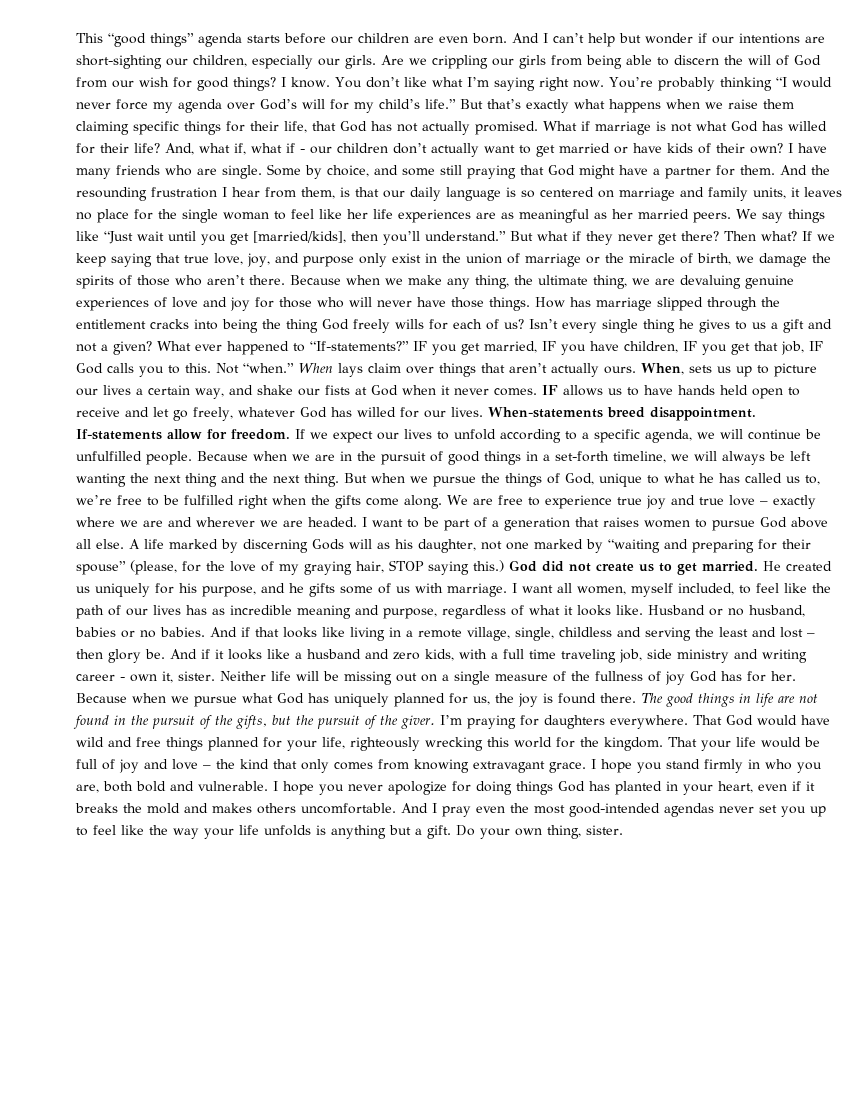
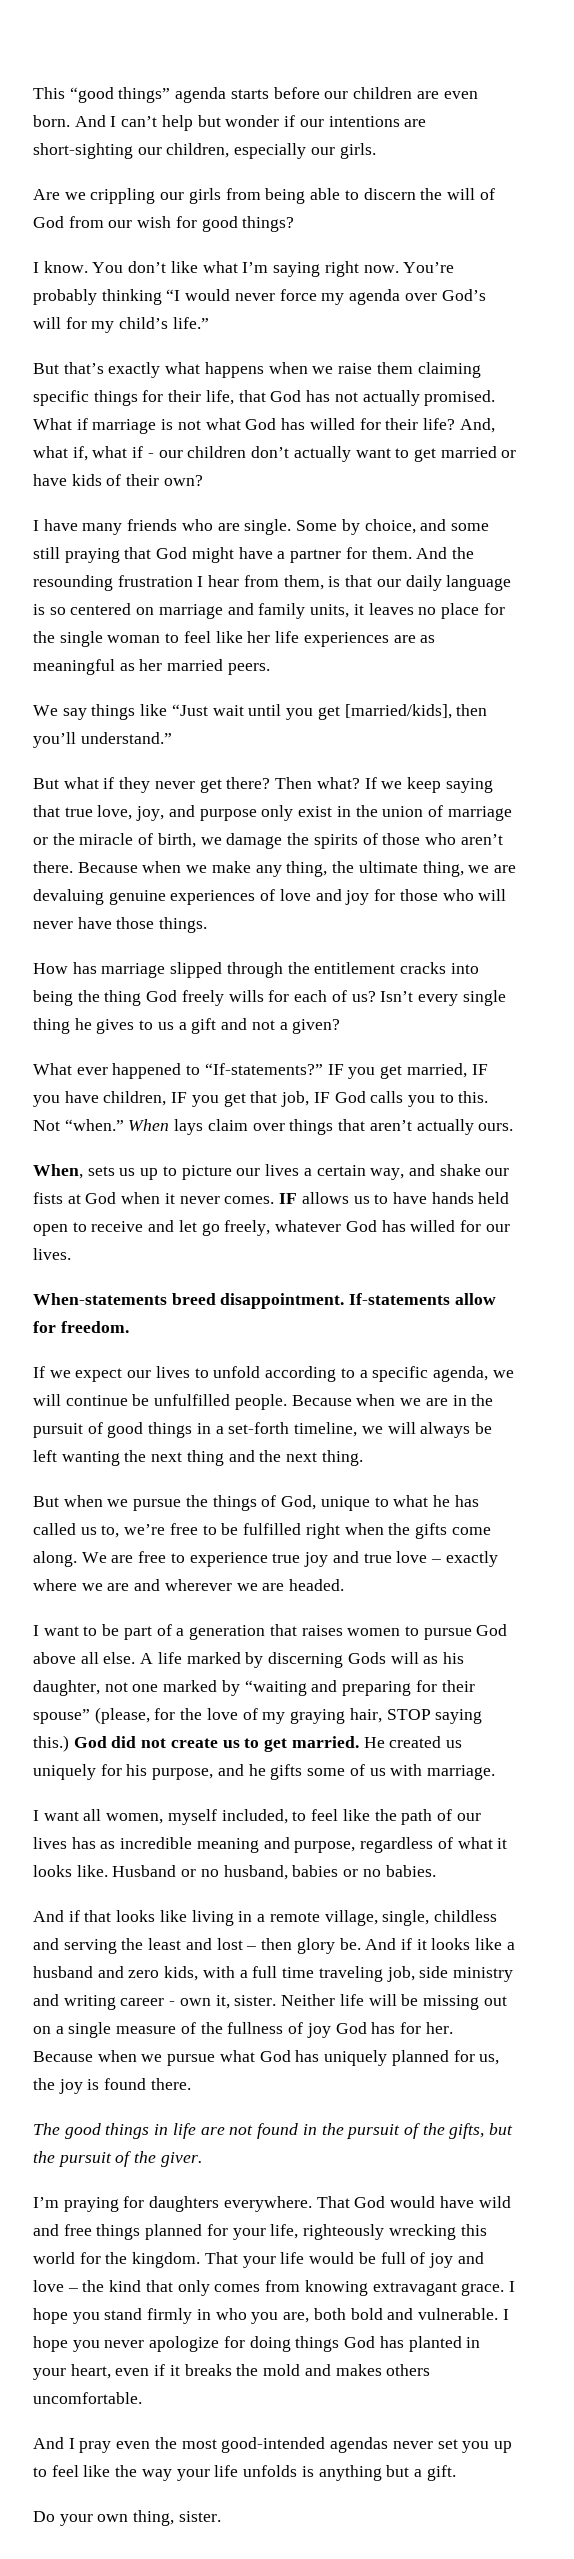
- And I can’t help but wonder if our intentions are short-sighting our children, especially our girls. Are we crippling our girls from being able to discern the will of God from our wish for good things? I know.
+ And I can’t help but wonder if our intentions are short-sighting our children, especially our girls.
+ Are we crippling our girls from being able to discern the will of God from our wish for good things?
+ I know.
- You’re probably thinking “I would never force my agenda over God’s will for my child’s life.” But that’s exactly what happens when we raise them claiming specific things for their life, that God has not actually promised.
+ You’re probably thinking “I would never force my agenda over God’s will for my child’s life.”
+ But that’s exactly what happens when we raise them claiming specific things for their life, that God has not actually promised.
- And, what if, what if - our children don’t actually want to get married or have kids of their own? I have many friends who are single.
+ And, what if, what if - our children don’t actually want to get married or have kids of their own?
+ I have many friends who are single.
- And the resounding frustration I hear from them, is that our daily language is so centered on marriage and family units, it leaves no place for the single woman to feel like her life experiences are as meaningful as her married peers. We say things like “Just wait until you get [married/kids], then you’ll understand.” But what if they never get there?
+ And the resounding frustration I hear from them, is that our daily language is so centered on marriage and family units, it leaves no place for the single woman to feel like her life experiences are as meaningful as her married peers.
+ We say things like “Just wait until you get [married/kids], then you’ll understand.”
+ But what if they never get there?
- Because when we make any thing, the ultimate thing, we are devaluing genuine experiences of love and joy for those who will never have those things. How has marriage slipped through the entitlement cracks into being the thing God freely wills for each of us?
+ Because when we make any thing, the ultimate thing, we are devaluing genuine experiences of love and joy for those who will never have those things.
+ How has marriage slipped through the entitlement cracks into being the thing God freely wills for each of us?
- Isn’t every single thing he gives to us a gift and not a given? What ever happened to “If-statements?”
+ Isn’t every single thing he gives to us a gift and not a given?
+ What ever happened to “If-statements?”
- When lays claim over things that aren’t actually ours. When, sets us up to picture our lives a certain way, and shake our fists at God when it never comes.
+ When lays claim over things that aren’t actually ours.
+ When, sets us up to picture our lives a certain way, and shake our fists at God when it never comes.
- IF allows us to have hands held open to receive and let go freely, whatever God has willed for our lives. When-statements breed disappointment.
+ IF allows us to have hands held open to receive and let go freely, whatever God has willed for our lives.
+ When-statements breed disappointment.
- If-statements allow for freedom. If we expect our lives to unfold according to a specific agenda, we will continue be unfulfilled people.
+ If-statements allow for freedom.
+ If we expect our lives to unfold according to a specific agenda, we will continue be unfulfilled people.
- Because when we are in the pursuit of good things in a set-forth timeline, we will always be left wanting the next thing and the next thing. But when we pursue the things of God, unique to what he has called us to, we’re free to be fulfilled right when the gifts come along.
+ Because when we are in the pursuit of good things in a set-forth timeline, we will always be left wanting the next thing and the next thing.
+ But when we pursue the things of God, unique to what he has called us to, we’re free to be fulfilled right when the gifts come along.
- We are free to experience true joy and true love – exactly where we are and wherever we are headed. I want to be part of a generation that raises women to pursue God above all else.
+ We are free to experience true joy and true love – exactly where we are and wherever we are headed.
+ I want to be part of a generation that raises women to pursue God above all else.
- He created us uniquely for his purpose, and he gifts some of us with marriage. I want all women, myself included, to feel like the path of our lives has as incredible meaning and purpose, regardless of what it looks like.
+ He created us uniquely for his purpose, and he gifts some of us with marriage.
+ I want all women, myself included, to feel like the path of our lives has as incredible meaning and purpose, regardless of what it looks like.
- Husband or no husband, babies or no babies. And if that looks like living in a remote village, single, childless and serving the least and lost – then glory be.
+ Husband or no husband, babies or no babies.
+ And if that looks like living in a remote village, single, childless and serving the least and lost – then glory be.
- Because when we pursue what God has uniquely planned for us, the joy is found there. The good things in life are not found in the pursuit of the gifts, but the pursuit of the giver. I’m praying for daughters everywhere.
+ Because when we pursue what God has uniquely planned for us, the joy is found there.
+ The good things in life are not found in the pursuit of the gifts, but the pursuit of the giver.
+ I’m praying for daughters everywhere.
- I hope you never apologize for doing things God has planted in your heart, even if it breaks the mold and makes others uncomfortable. And I pray even the most good-intended agendas never set you up to feel like the way your life unfolds is anything but a gift. Do your own thing, sister.
+ I hope you never apologize for doing things God has planted in your heart, even if it breaks the mold and makes others uncomfortable.
+ And I pray even the most good-intended agendas never set you up to feel like the way your life unfolds is anything but a gift.
+ Do your own thing, sister.

